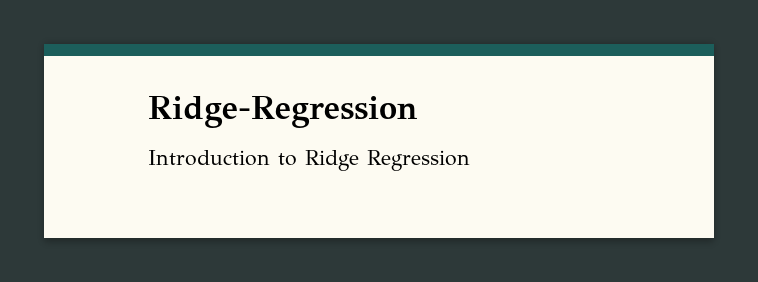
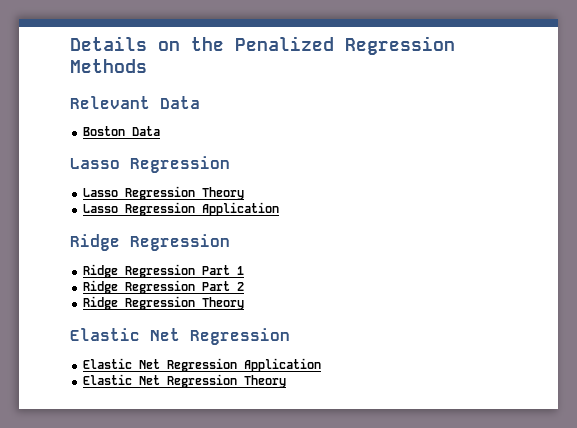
- Ridge-Regression
- Introduction to Ridge Regression
+ Details on the Penalized Regression Methods
+ Relevant Data
+ Boston Data
+ Lasso Regression
+ Lasso Regression Theory
+ Lasso Regression Application
+ Ridge Regression
+ Ridge Regression Part 1
+ Ridge Regression Part 2
+ Ridge Regression Theory
+ Elastic Net Regression
+ Elastic Net Regression Application
+ Elastic Net Regression Theory

